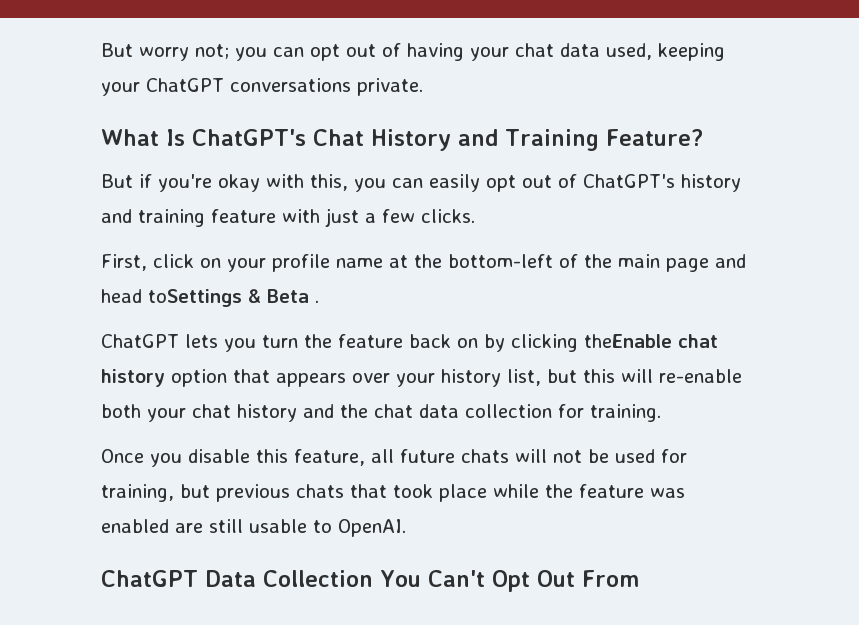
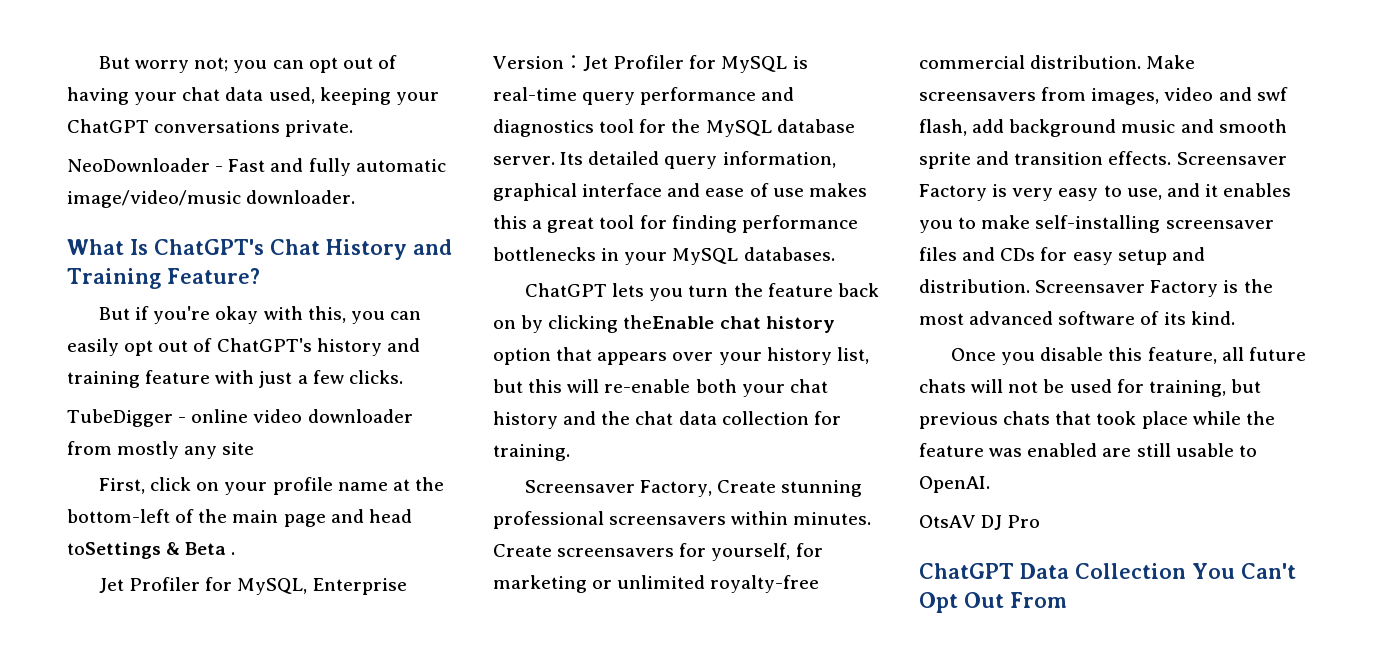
+ NeoDownloader - Fast and fully automatic image/video/music downloader.
+ TubeDigger - online video downloader from mostly any site
+ Jet Profiler for MySQL, Enterprise Version：Jet Profiler for MySQL is real-time query performance and diagnostics tool for the MySQL database server. Its detailed query information, graphical interface and ease of use makes this a great tool for finding performance bottlenecks in your MySQL databases.
+ Screensaver Factory, Create stunning professional screensavers within minutes. Create screensavers for yourself, for marketing or unlimited royalty-free commercial distribution. Make screensavers from images, video and swf flash, add background music and smooth sprite and transition effects. Screensaver Factory is very easy to use, and it enables you to make self-installing screensaver files and CDs for easy setup and distribution. Screensaver Factory is the most advanced software of its kind.
+ OtsAV DJ Pro

